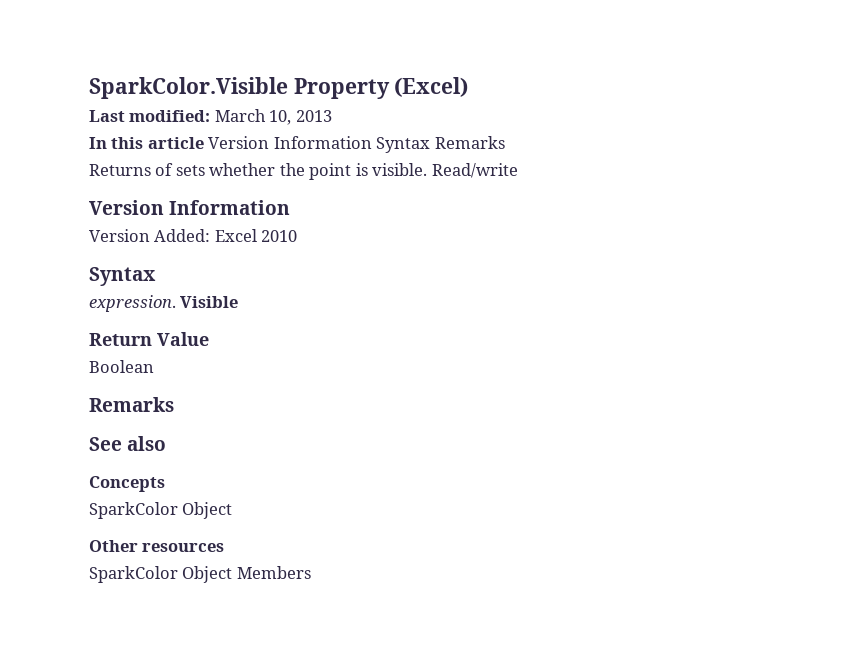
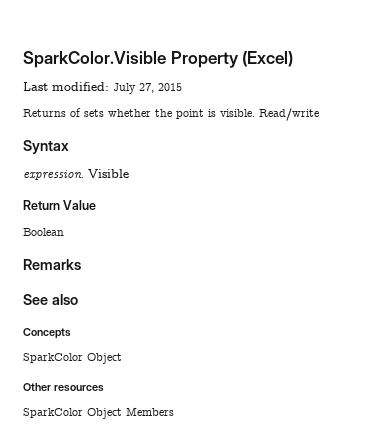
- Last modified: March 10, 2013
- In this article Version Information Syntax Remarks
+ Last modified: July 27, 2015
  Read/write
- Version Information
- Version Added: Excel 2010

